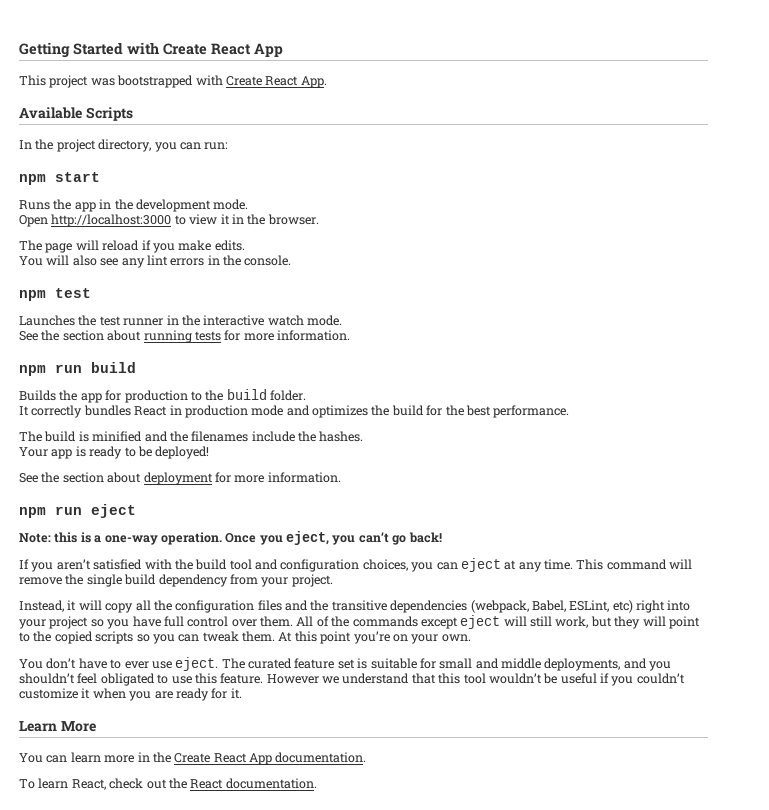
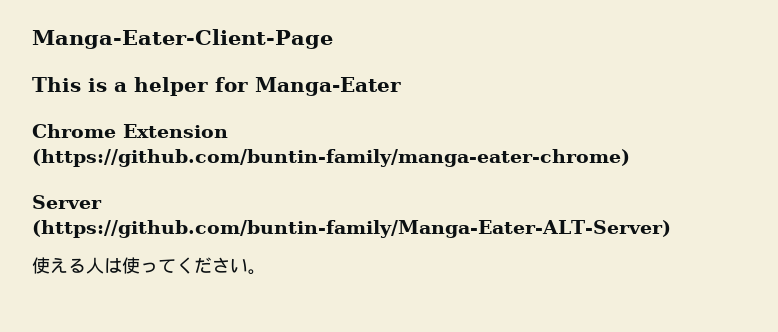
- Getting Started with Create React App
- This project was bootstrapped with Create React App.
- Available Scripts
- In the project directory, you can run:
- npm start
- Runs the app in the development mode.
- Open http://localhost:3000 to view it in the browser.
- The page will reload if you make edits.
- You will also see any lint errors in the console.
- npm test
- Launches the test runner in the interactive watch mode.
- See the section about running tests for more information.
- npm run build
- Builds the app for production to the build folder.
- It correctly bundles React in production mode and optimizes the build for the best performance.
- The build is minified and the filenames include the hashes.
- Your app is ready to be deployed!
- See the section about deployment for more information.
- npm run eject
- Note: this is a one-way operation. Once you eject, you can’t go back!
- If you aren’t satisfied with the build tool and configuration choices, you can eject at any time. This command will remove the single build dependency from your project.
- Instead, it will copy all the configuration files and the transitive dependencies (webpack, Babel, ESLint, etc) right into your project so you have full control over them. All of the commands except eject will still work, but they will point to the copied scripts so you can tweak them. At this point you’re on your own.
- You don’t have to ever use eject. The curated feature set is suitable for small and middle deployments, and you shouldn’t feel obligated to use this feature. However we understand that this tool wouldn’t be useful if you couldn’t customize it when you are ready for it.
- Learn More
- You can learn more in the Create React App documentation.
- To learn React, check out the React documentation.
+ Manga-Eater-Client-Page
+ This is a helper for Manga-Eater
+ Chrome Extension (https://github.com/buntin-family/manga-eater-chrome)
+ Server (https://github.com/buntin-family/Manga-Eater-ALT-Server)
+ 使える人は使ってください。

